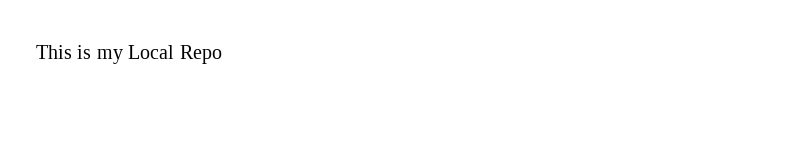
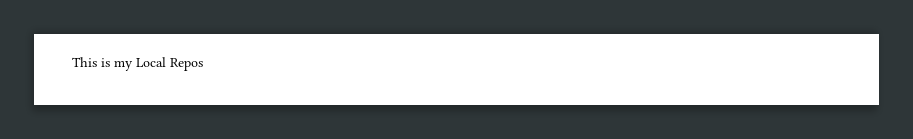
- This is my Local Repo
+ This is my Local Repos

